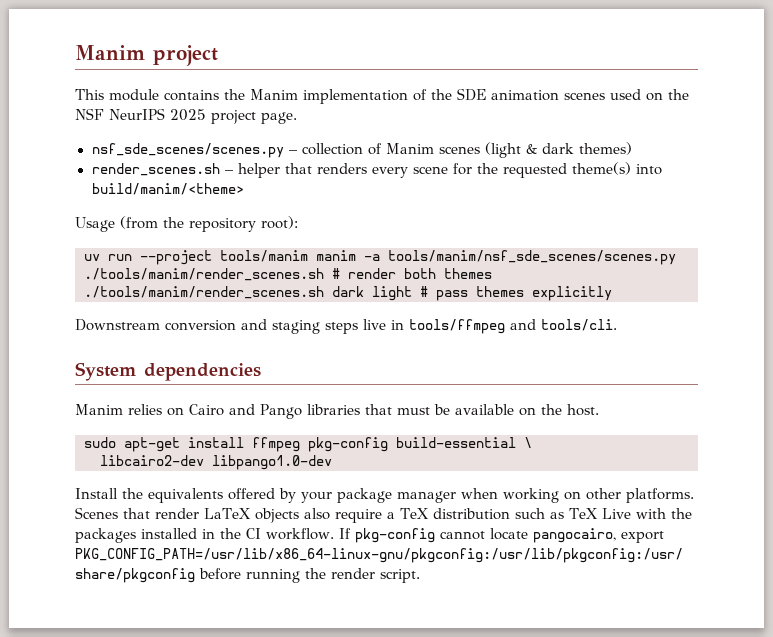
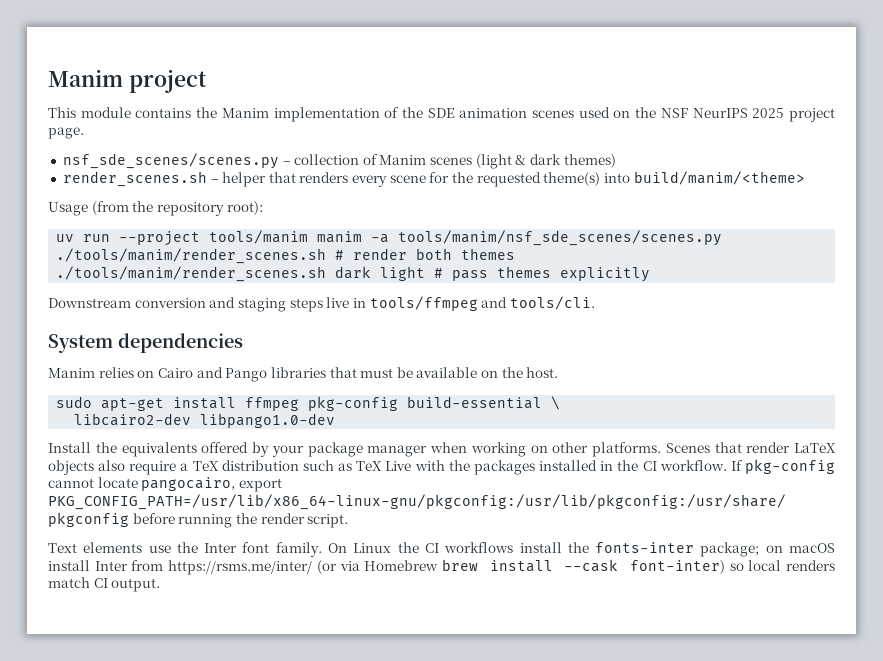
+ Text elements use the Inter font family. On Linux the CI workflows install the fonts-inter package; on macOS install Inter from https://rsms.me/inter/ (or via Homebrew brew install --cask font-inter) so local renders match CI output.

